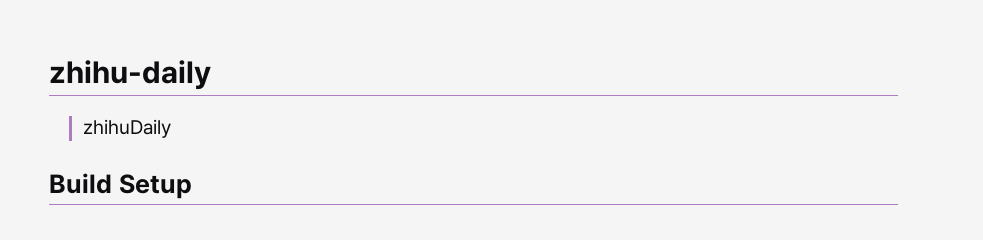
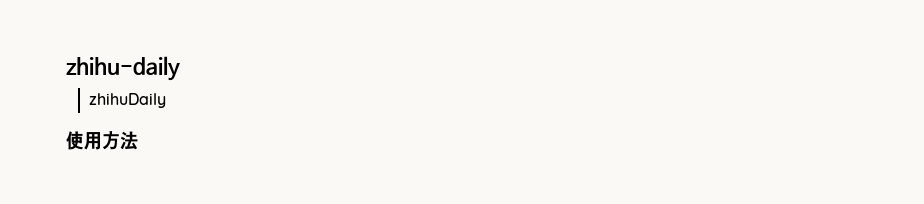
- Build Setup
+ 使用方法

